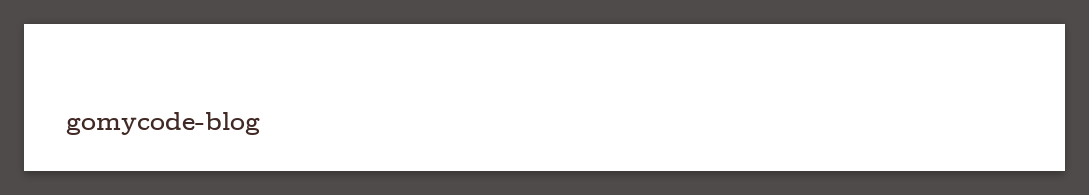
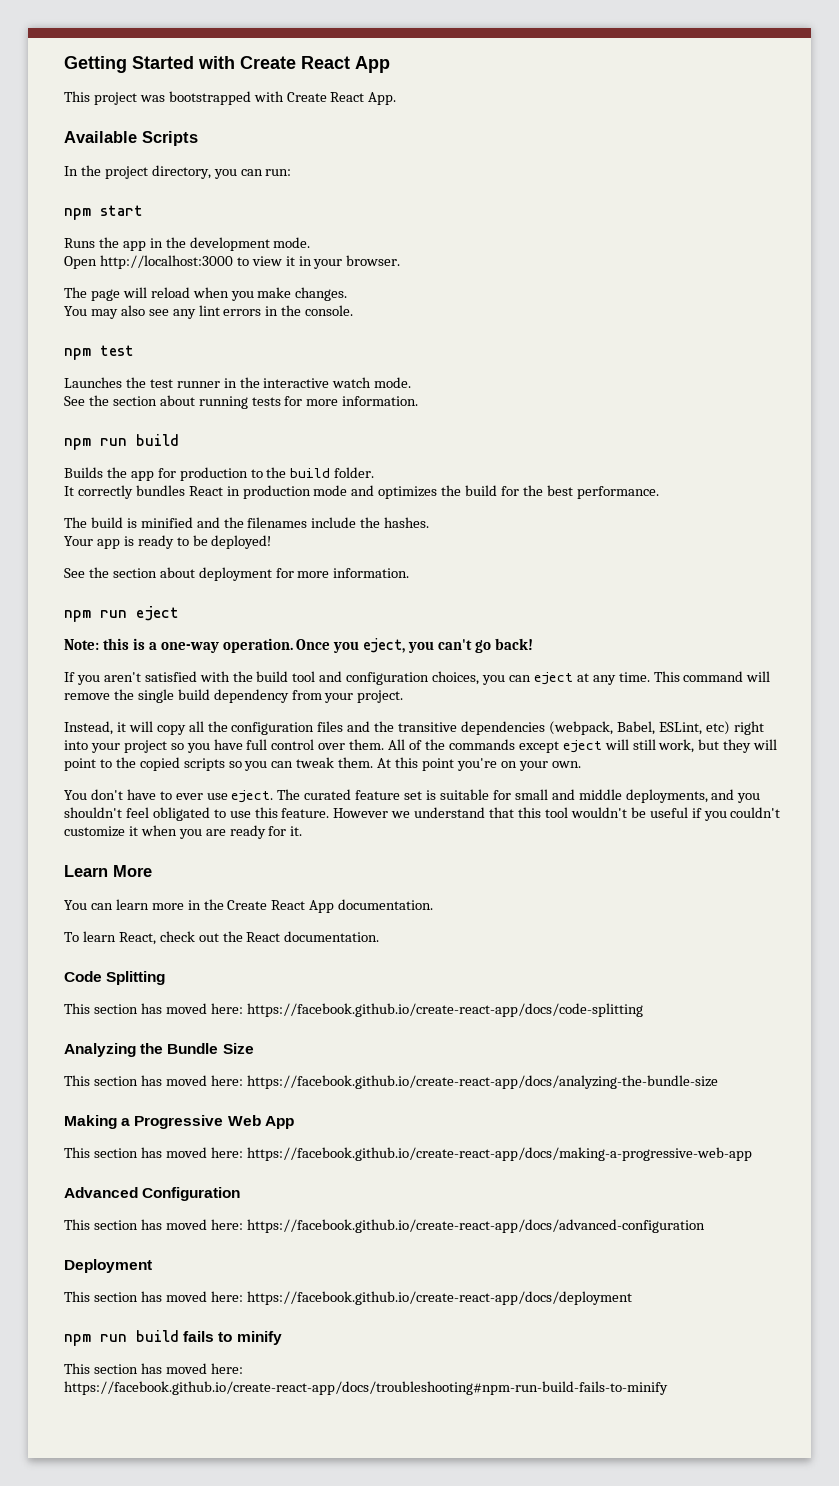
- gomycode-blog
+ Getting Started with Create React App
+ This project was bootstrapped with Create React App.
+ Available Scripts
+ In the project directory, you can run:
+ npm start
+ Runs the app in the development mode.
+ Open http://localhost:3000 to view it in your browser.
+ The page will reload when you make changes.
+ You may also see any lint errors in the console.
+ npm test
+ Launches the test runner in the interactive watch mode.
+ See the section about running tests for more information.
+ npm run build
+ Builds the app for production to the build folder.
+ It correctly bundles React in production mode and optimizes the build for the best performance.
+ The build is minified and the filenames include the hashes.
+ Your app is ready to be deployed!
+ See the section about deployment for more information.
+ npm run eject
+ Note: this is a one-way operation. Once you eject, you can't go back!
+ If you aren't satisfied with the build tool and configuration choices, you can eject at any time. This command will remove the single build dependency from your project.
+ Instead, it will copy all the configuration files and the transitive dependencies (webpack, Babel, ESLint, etc) right into your project so you have full control over them. All of the commands except eject will still work, but they will point to the copied scripts so you can tweak them. At this point you're on your own.
+ You don't have to ever use eject. The curated feature set is suitable for small and middle deployments, and you shouldn't feel obligated to use this feature. However we understand that this tool wouldn't be useful if you couldn't customize it when you are ready for it.
+ Learn More
+ You can learn more in the Create React App documentation.
+ To learn React, check out the React documentation.
+ Code Splitting
+ This section has moved here: https://facebook.github.io/create-react-app/docs/code-splitting
+ Analyzing the Bundle Size
+ This section has moved here: https://facebook.github.io/create-react-app/docs/analyzing-the-bundle-size
+ Making a Progressive Web App
+ This section has moved here: https://facebook.github.io/create-react-app/docs/making-a-progressive-web-app
+ Advanced Configuration
+ This section has moved here: https://facebook.github.io/create-react-app/docs/advanced-configuration
+ Deployment
+ This section has moved here: https://facebook.github.io/create-react-app/docs/deployment
+ npm run build fails to minify
+ This section has moved here: https://facebook.github.io/create-react-app/docs/troubleshooting#npm-run-build-fails-to-minify

